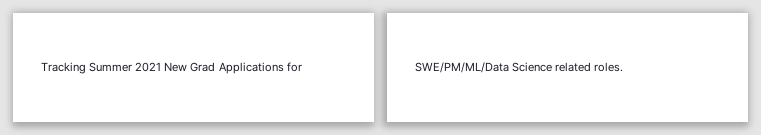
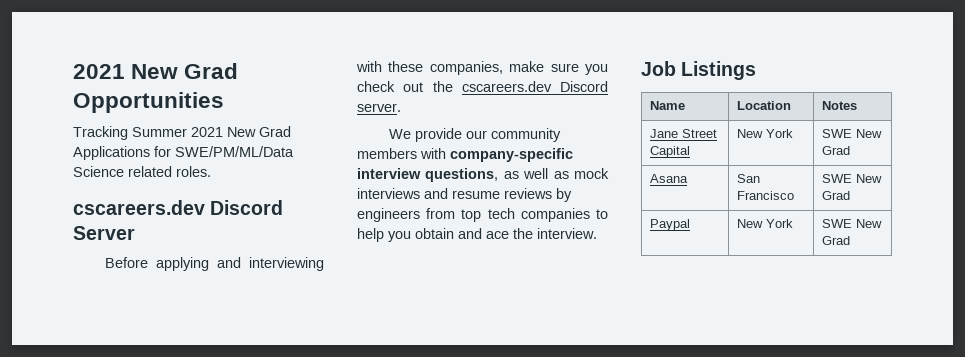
+ 2021 New Grad Opportunities
+ cscareers.dev Discord Server
+ Before applying and interviewing with these companies, make sure you check out the cscareers.dev Discord server.
+ We provide our community members with company-specific interview questions, as well as mock interviews and resume reviews by engineers from top tech companies to help you obtain and ace the interview.
+ Job Listings
+ Name | Location | Notes
+ Jane Street Capital | New York | SWE New Grad
+ Asana | San Francisco | SWE New Grad
+ Paypal | New York | SWE New Grad

